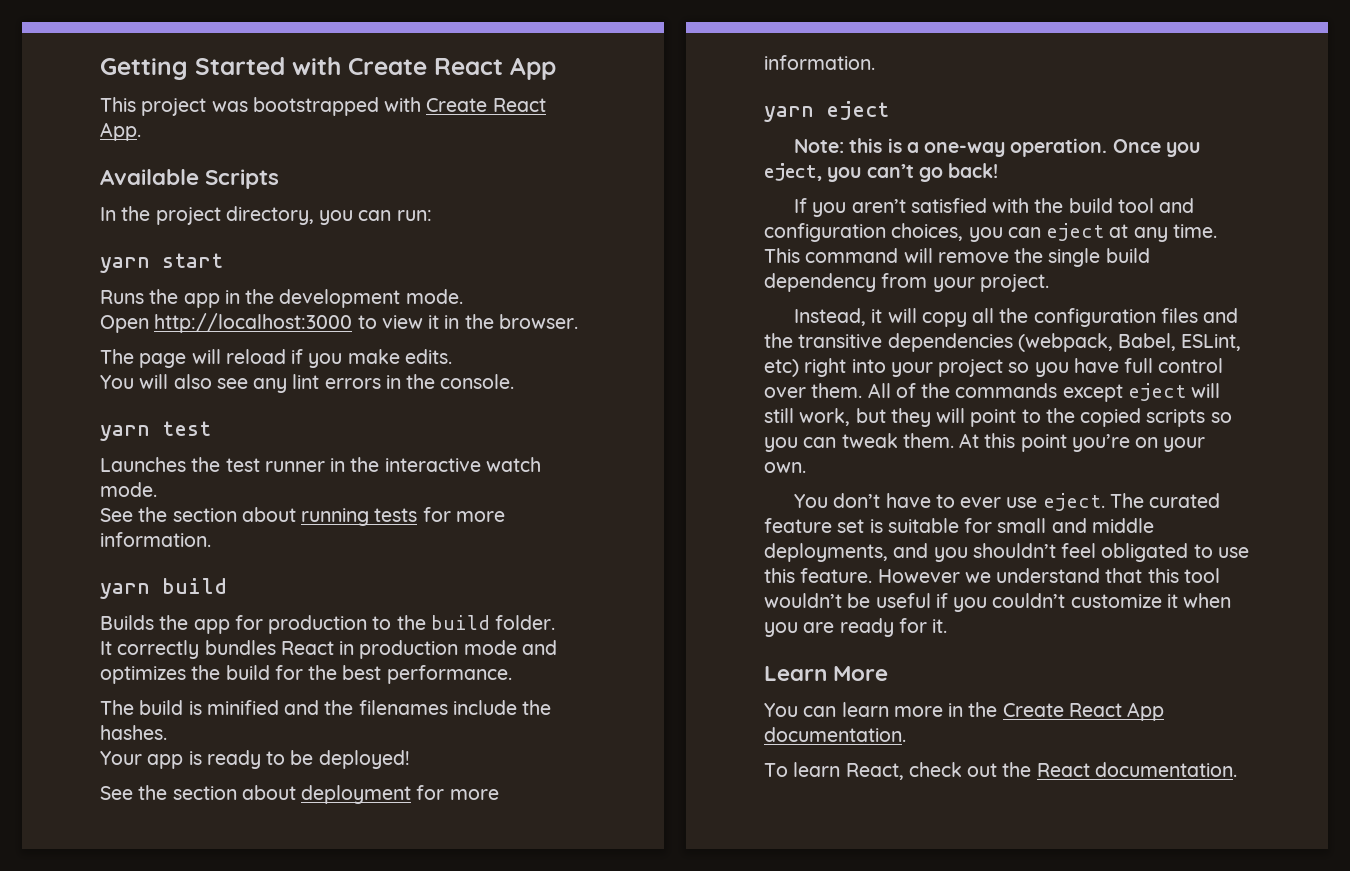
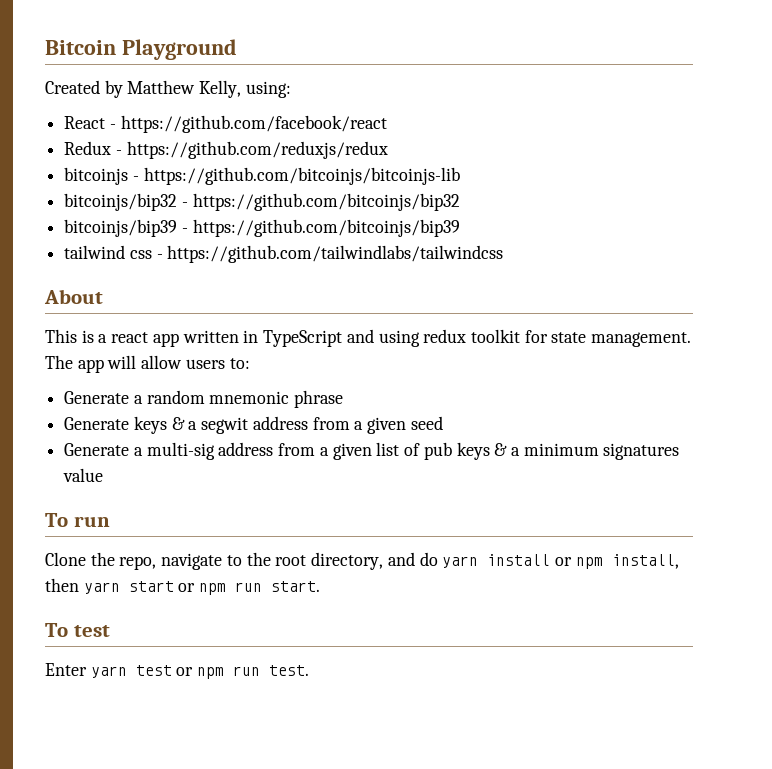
- Getting Started with Create React App
- This project was bootstrapped with Create React App.
- Available Scripts
- In the project directory, you can run:
- yarn start
- Runs the app in the development mode.
- Open http://localhost:3000 to view it in the browser.
- The page will reload if you make edits.
- You will also see any lint errors in the console.
- yarn test
- Launches the test runner in the interactive watch mode.
- See the section about running tests for more information.
- yarn build
- Builds the app for production to the build folder.
- It correctly bundles React in production mode and optimizes the build for the best performance.
- The build is minified and the filenames include the hashes.
- Your app is ready to be deployed!
- See the section about deployment for more information.
- yarn eject
- Note: this is a one-way operation. Once you eject, you can’t go back!
- If you aren’t satisfied with the build tool and configuration choices, you can eject at any time. This command will remove the single build dependency from your project.
- Instead, it will copy all the configuration files and the transitive dependencies (webpack, Babel, ESLint, etc) right into your project so you have full control over them. All of the commands except eject will still work, but they will point to the copied scripts so you can tweak them. At this point you’re on your own.
- You don’t have to ever use eject. The curated feature set is suitable for small and middle deployments, and you shouldn’t feel obligated to use this feature. However we understand that this tool wouldn’t be useful if you couldn’t customize it when you are ready for it.
- Learn More
- You can learn more in the Create React App documentation.
- To learn React, check out the React documentation.
+ Bitcoin Playground
+ Created by Matthew Kelly, using:
+ React - https://github.com/facebook/react
+ Redux - https://github.com/reduxjs/redux
+ bitcoinjs - https://github.com/bitcoinjs/bitcoinjs-lib
+ bitcoinjs/bip32 - https://github.com/bitcoinjs/bip32
+ bitcoinjs/bip39 - https://github.com/bitcoinjs/bip39
+ tailwind css - https://github.com/tailwindlabs/tailwindcss
+ About
+ This is a react app written in TypeScript and using redux toolkit for state management. The app will allow users to:
+ Generate a random mnemonic phrase
+ Generate keys & a segwit address from a given seed
+ Generate a multi-sig address from a given list of pub keys & a minimum signatures value
+ To run
+ Clone the repo, navigate to the root directory, and do yarn install or npm install, then yarn start or npm run start.
+ To test
+ Enter yarn test or npm run test.

